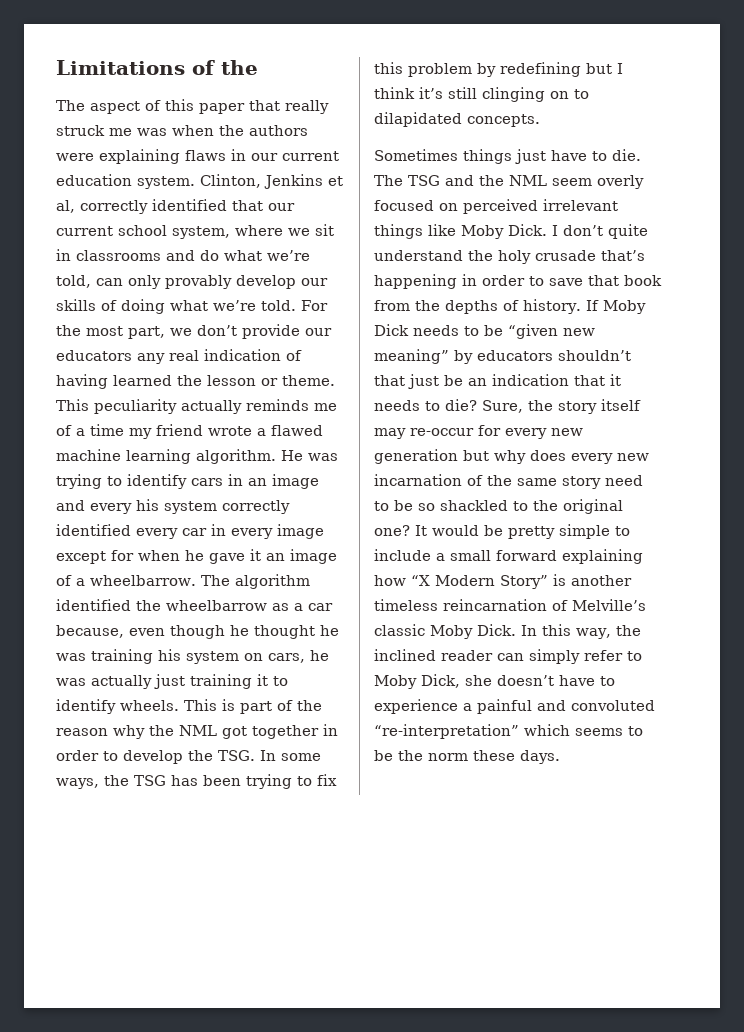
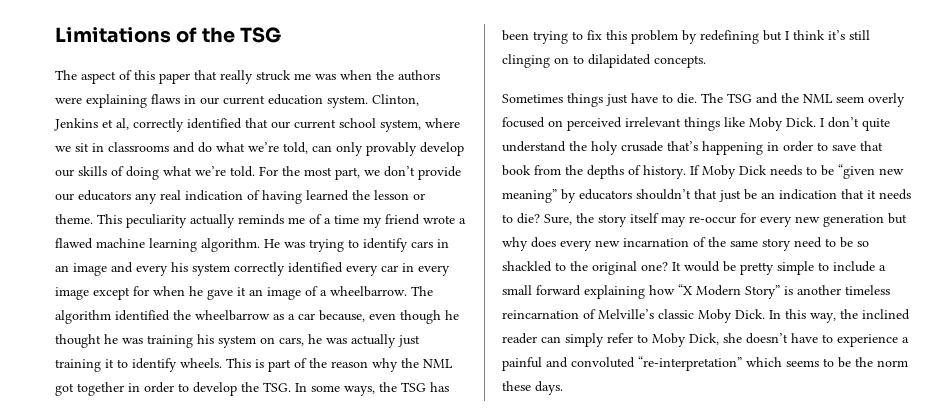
- Limitations of the
+ Limitations of the TSG

